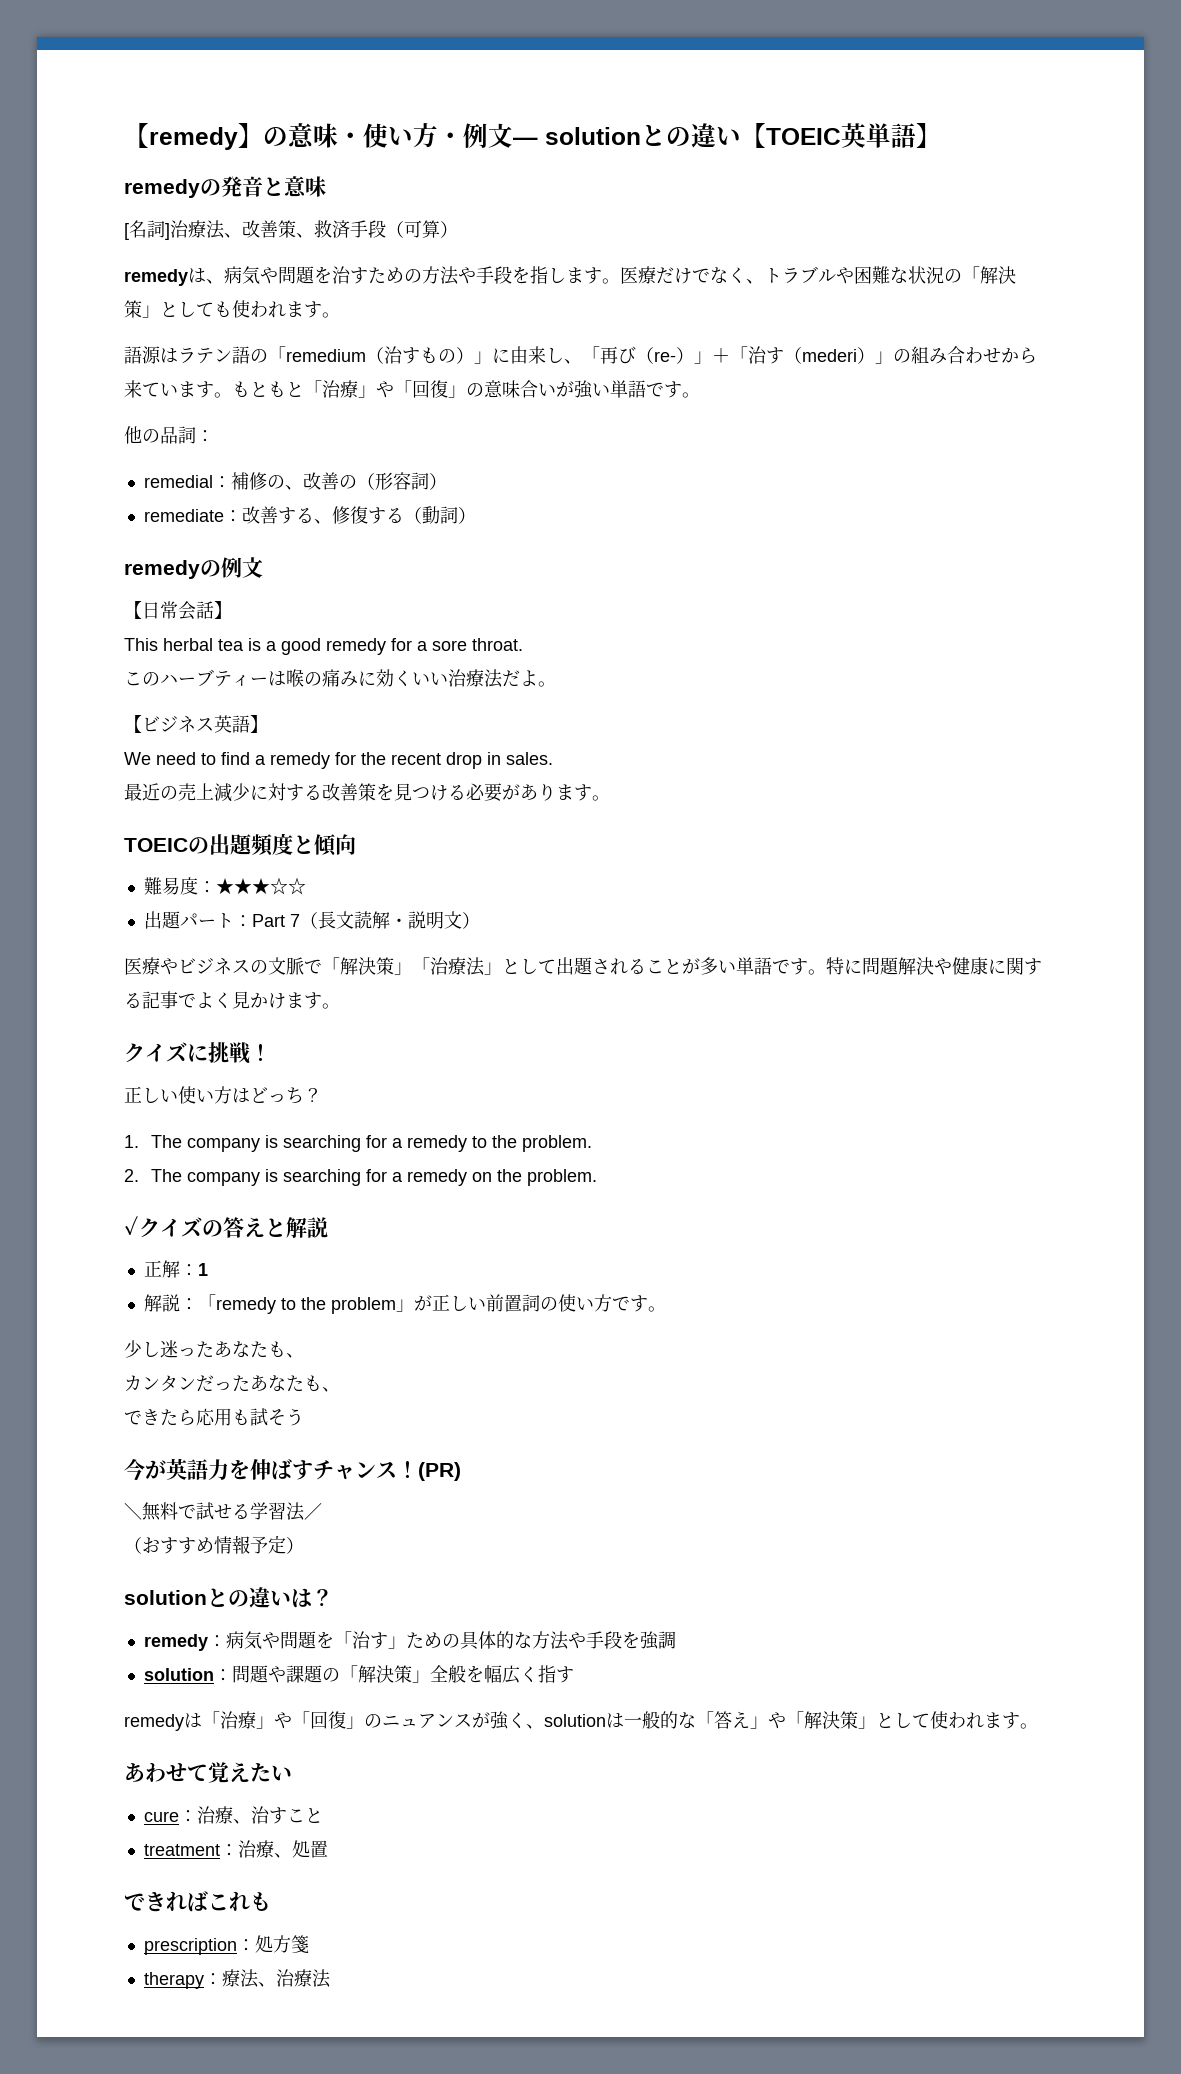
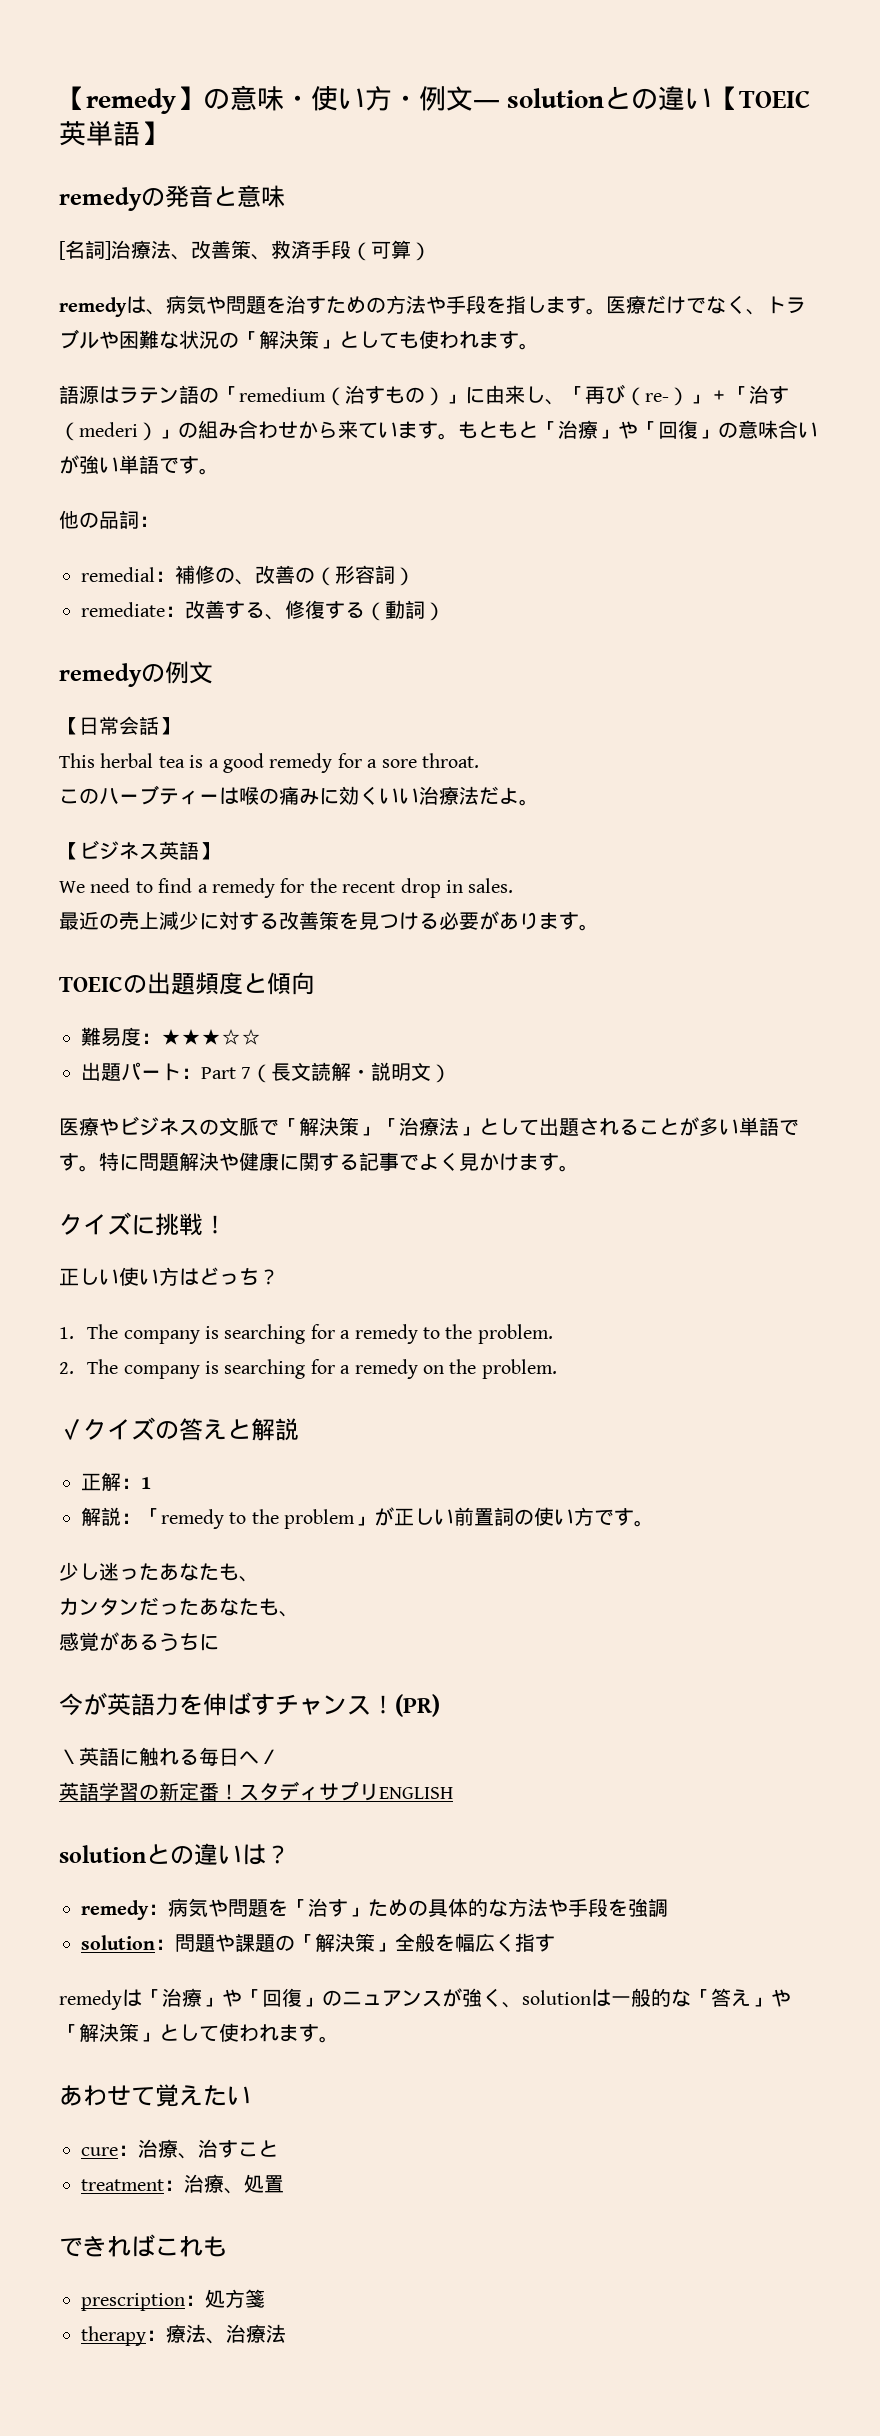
- できたら応用も試そう
+ 感覚があるうちに
- ＼無料で試せる学習法／
- （おすすめ情報予定）
+ ＼英語に触れる毎日へ／
+ 英語学習の新定番！スタディサプリENGLISH

